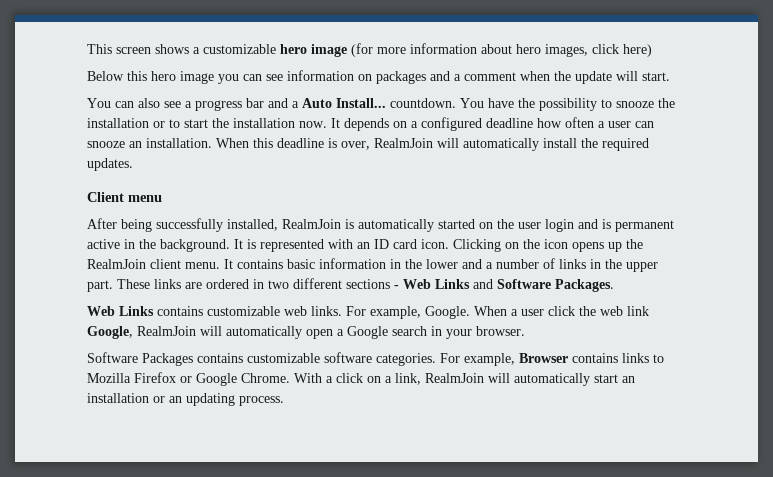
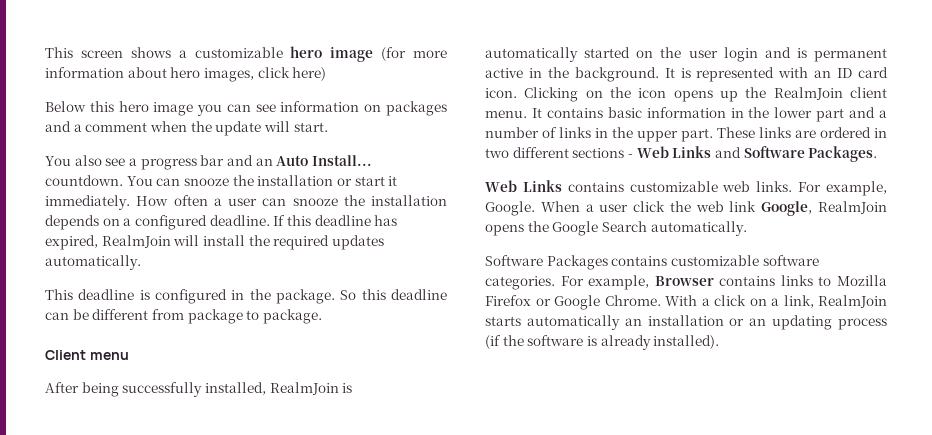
- You can also see a progress bar and a Auto Install... countdown.
+ You also see a progress bar and an Auto Install... countdown.
- You have the possibility to snooze the installation or to start the installation now. It depends on a configured deadline how often a user can snooze an installation. When this deadline is over, RealmJoin will automatically install the required updates.
+ You can snooze the installation or start it immediately. How often a user can snooze the installation depends on a configured deadline. If this deadline has expired, RealmJoin will install the required updates automatically.
+ This deadline is configured in the package. So this deadline can be different from package to package.
- It contains basic information in the lower and a number of links in the upper part.
+ It contains basic information in the lower part and a number of links in the upper part.
- When a user click the web link Google, RealmJoin will automatically open a Google search in your browser.
+ When a user click the web link Google, RealmJoin opens the Google Search automatically.
- With a click on a link, RealmJoin will automatically start an installation or an updating process.
+ With a click on a link, RealmJoin starts automatically an installation or an updating process (if the software is already installed).

